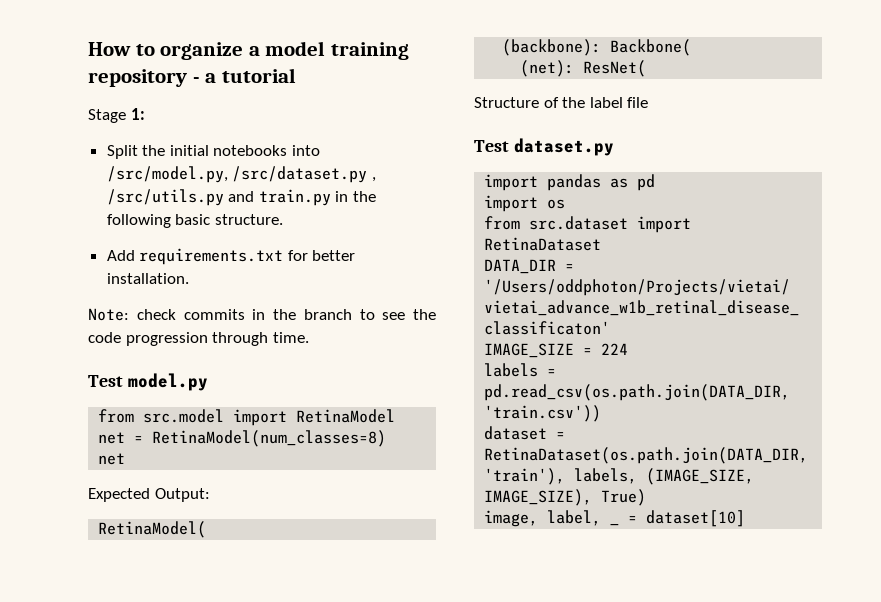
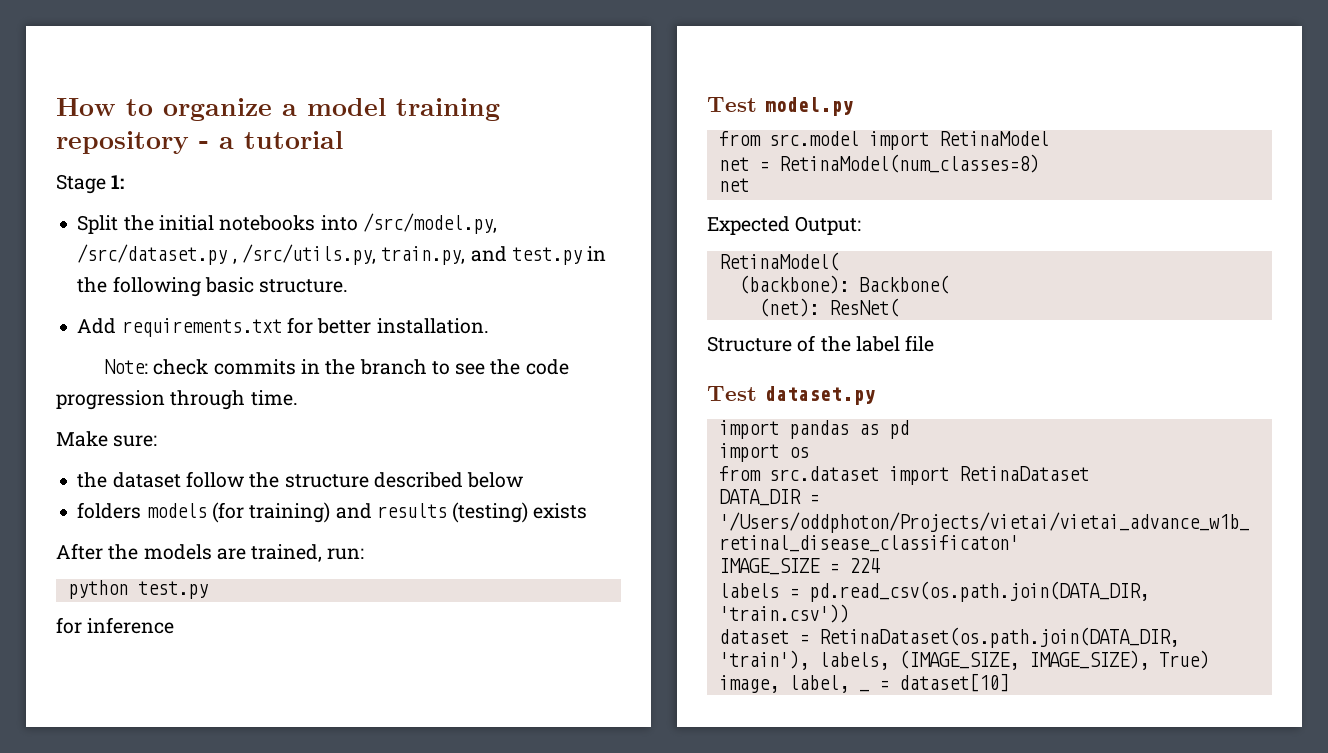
- Split the initial notebooks into /src/model.py, /src/dataset.py , /src/utils.py and train.py in the following basic structure.
+ Split the initial notebooks into /src/model.py, /src/dataset.py , /src/utils.py, train.py, and test.py in the following basic structure.
+ Make sure:
+ the dataset follow the structure described below
+ folders models (for training) and results (testing) exists
+ After the models are trained, run:
+ python test.py
+ for inference

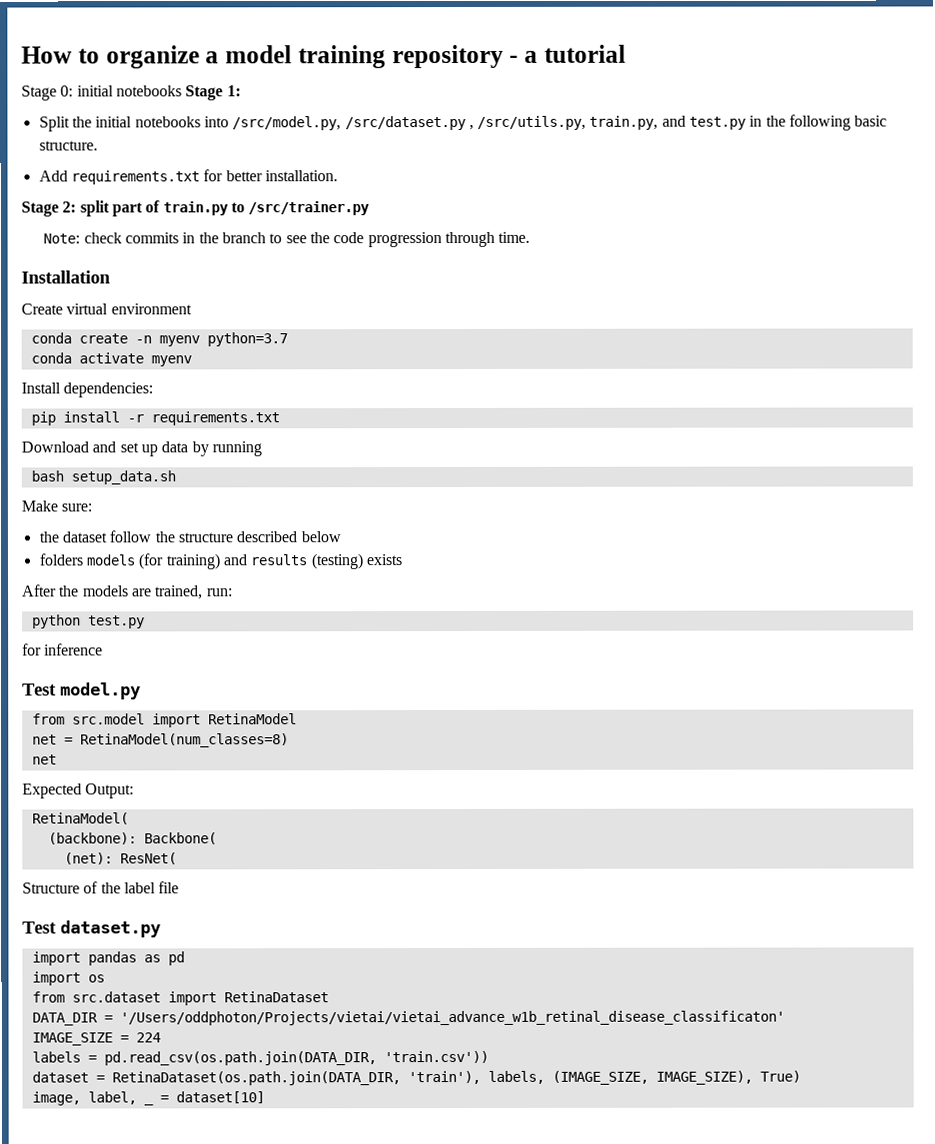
- Stage 1:
+ Stage 0: initial notebooks Stage 1:
+ Stage 2: split part of train.py to /src/trainer.py
+ Installation
+ Create virtual environment
+ conda create -n myenv python=3.7
+ conda activate myenv
+ Install dependencies:
+ pip install -r requirements.txt
+ Download and set up data by running
+ bash setup_data.sh

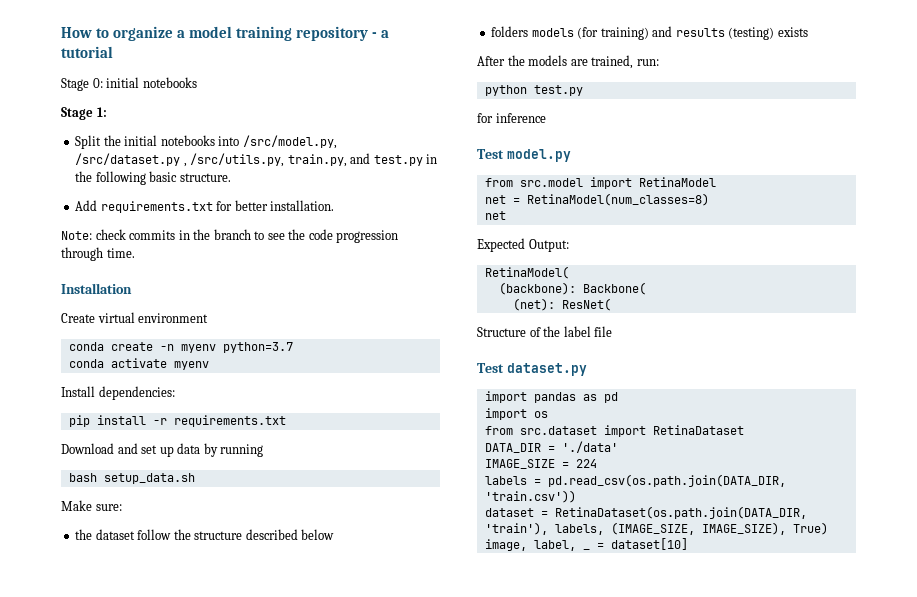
- Stage 0: initial notebooks Stage 1:
+ Stage 0: initial notebooks
+ Stage 1:
- Stage 2: split part of train.py to /src/trainer.py
- DATA_DIR = '/Users/oddphoton/Projects/vietai/vietai_advance_w1b_retinal_disease_classificaton'
+ DATA_DIR = './data'

